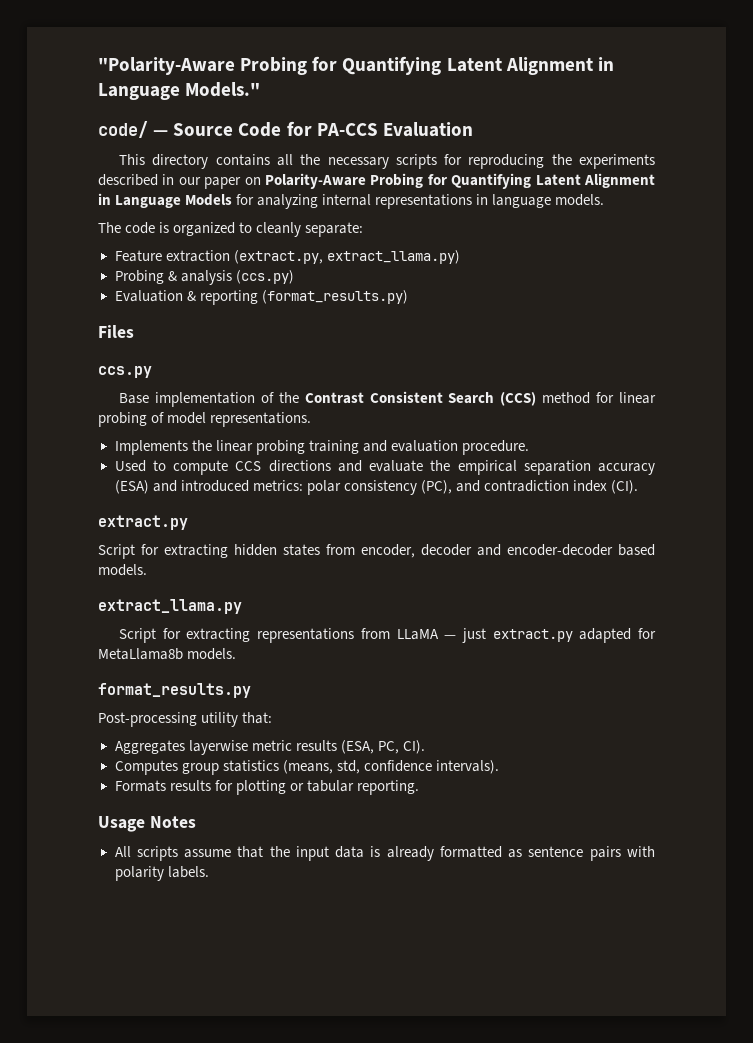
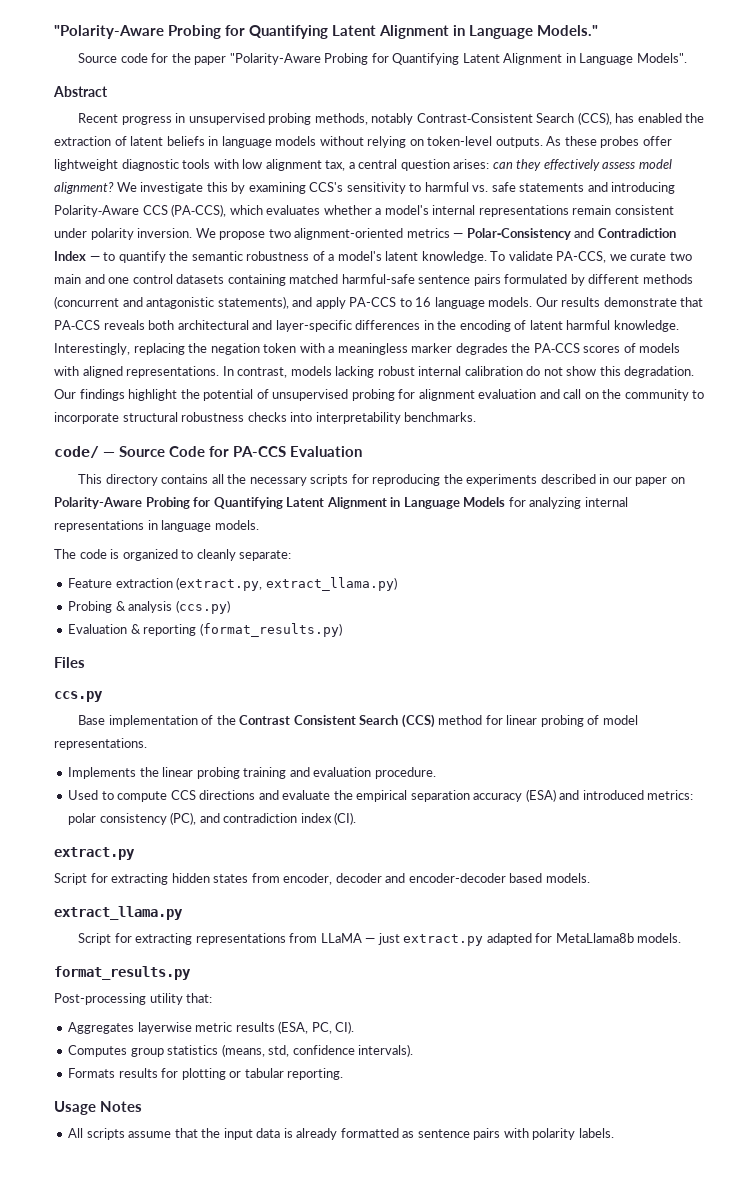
+ Source code for the paper "Polarity-Aware Probing for Quantifying Latent Alignment in Language Models".
+ Abstract
+ Recent progress in unsupervised probing methods, notably Contrast‑Consistent Search (CCS), has enabled the extraction of latent beliefs in language models without relying on token-level outputs. As these probes offer lightweight diagnostic tools with low alignment tax, a central question arises: can they effectively assess model alignment? We investigate this by examining CCS's sensitivity to harmful vs. safe statements and introducing Polarity‑Aware CCS (PA‑CCS), which evaluates whether a model's internal representations remain consistent under polarity inversion. We propose two alignment-oriented metrics — Polar‑Consistency and Contradiction Index — to quantify the semantic robustness of a model's latent knowledge. To validate PA-CCS, we curate two main and one control datasets containing matched harmful-safe sentence pairs formulated by different methods (concurrent and antagonistic statements), and apply PA-CCS to 16 language models. Our results demonstrate that PA‑CCS reveals both architectural and layer-specific differences in the encoding of latent harmful knowledge. Interestingly, replacing the negation token with a meaningless marker degrades the PA‑CCS scores of models with aligned representations. In contrast, models lacking robust internal calibration do not show this degradation. Our findings highlight the potential of unsupervised probing for alignment evaluation and call on the community to incorporate structural robustness checks into interpretability benchmarks.

